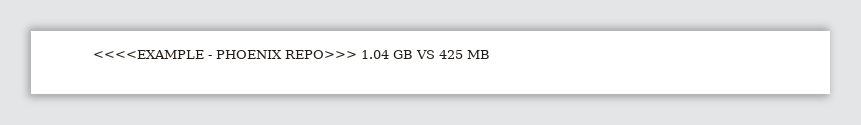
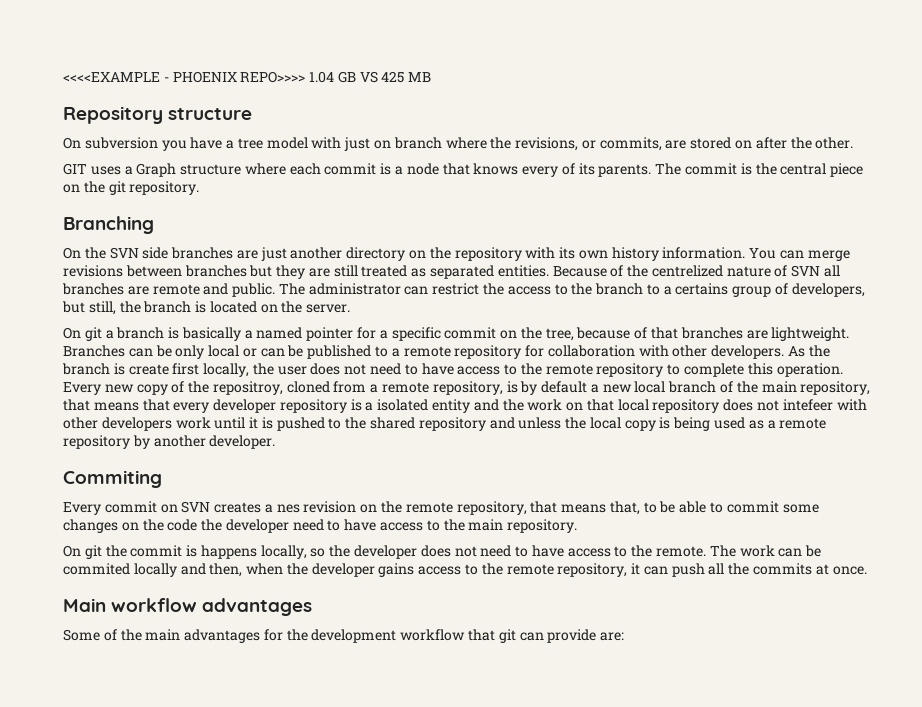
- <<<<EXAMPLE - PHOENIX REPO>>> 1.04 GB VS 425 MB
+ <<<<EXAMPLE - PHOENIX REPO>>>> 1.04 GB VS 425 MB
+ Repository structure
+ On subversion you have a tree model with just on branch where the revisions, or commits, are stored on after the other.
+ GIT uses a Graph structure where each commit is a node that knows every of its parents. The commit is the central piece on the git repository.
+ Branching
+ On the SVN side branches are just another directory on the repository with its own history information. You can merge revisions between branches but they are still treated as separated entities. Because of the centrelized nature of SVN all branches are remote and public. The administrator can restrict the access to the branch to a certains group of developers, but still, the branch is located on the server.
+ On git a branch is basically a named pointer for a specific commit on the tree, because of that branches are lightweight. Branches can be only local or can be published to a remote repository for collaboration with other developers. As the branch is create first locally, the user does not need to have access to the remote repository to complete this operation. Every new copy of the repositroy, cloned from a remote repository, is by default a new local branch of the main repository, that means that every developer repository is a isolated entity and the work on that local repository does not intefeer with other developers work until it is pushed to the shared repository and unless the local copy is being used as a remote repository by another developer.
+ Commiting
+ Every commit on SVN creates a nes revision on the remote repository, that means that, to be able to commit some changes on the code the developer need to have access to the main repository.
+ On git the commit is happens locally, so the developer does not need to have access to the remote. The work can be commited locally and then, when the developer gains access to the remote repository, it can push all the commits at once.
+ Main workflow advantages
+ Some of the main advantages for the development workflow that git can provide are:

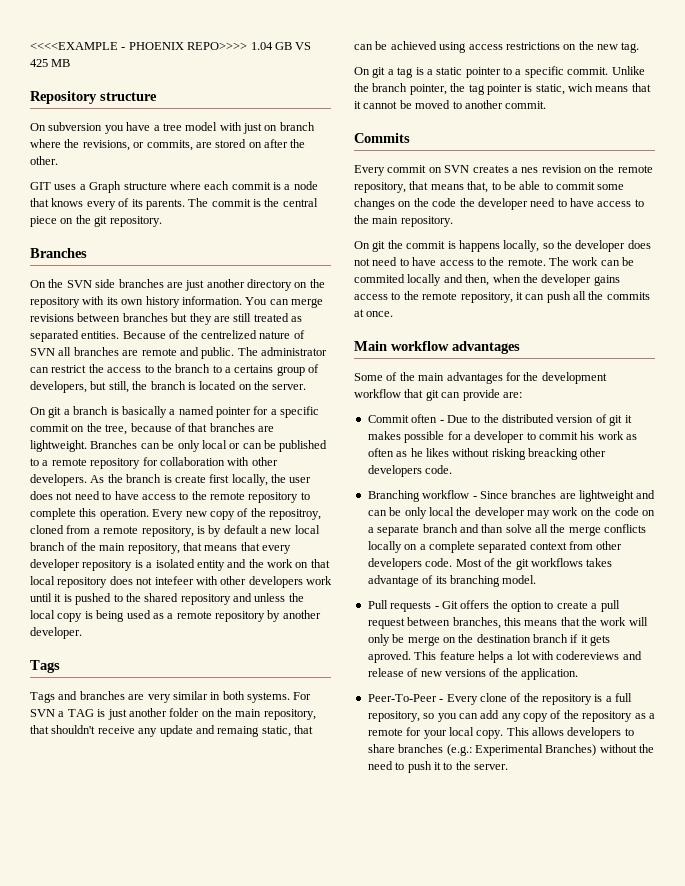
  The commit is the central piece on the git repository.
- Branching
+ Branches
  Every new copy of the repositroy, cloned from a remote repository, is by default a new local branch of the main repository, that means that every developer repository is a isolated entity and the work on that local repository does not intefeer with other developers work until it is pushed to the shared repository and unless the local copy is being used as a remote repository by another developer.
- Commiting
+ Tags
+ Tags and branches are very similar in both systems. For SVN a TAG is just another folder on the main repository, that shouldn't receive any update and remaing static, that can be achieved using access restrictions on the new tag.
+ On git a tag is a static pointer to a specific commit. Unlike the branch pointer, the tag pointer is static, wich means that it cannot be moved to another commit.
+ Commits
+ Commit often - Due to the distributed version of git it makes possible for a developer to commit his work as often as he likes without risking breacking other developers code.
+ Branching workflow - Since branches are lightweight and can be only local the developer may work on the code on a separate branch and than solve all the merge conflicts locally on a complete separated context from other developers code. Most of the git workflows takes advantage of its branching model.
+ Pull requests - Git offers the option to create a pull request between branches, this means that the work will only be merge on the destination branch if it gets aproved. This feature helps a lot with codereviews and release of new versions of the application.
+ Peer-To-Peer - Every clone of the repository is a full repository, so you can add any copy of the repository as a remote for your local copy. This allows developers to share branches (e.g.: Experimental Branches) without the need to push it to the server.

